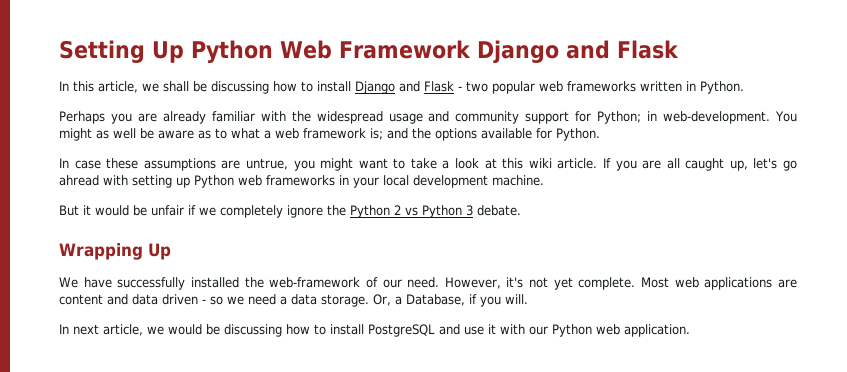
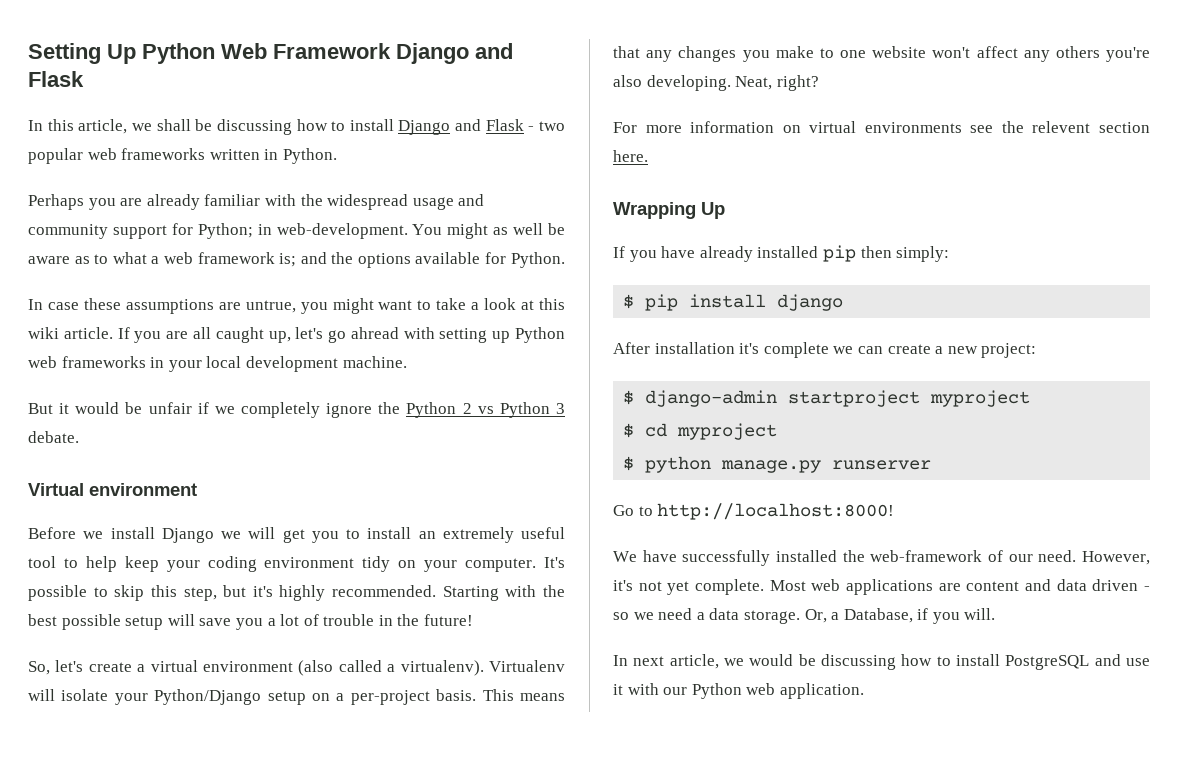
+ Virtual environment
+ Before we install Django we will get you to install an extremely useful tool to help keep your coding environment tidy on your computer. It's possible to skip this step, but it's highly recommended. Starting with the best possible setup will save you a lot of trouble in the future!
+ So, let's create a virtual environment (also called a virtualenv). Virtualenv will isolate your Python/Django setup on a per-project basis. This means that any changes you make to one website won't affect any others you're also developing. Neat, right?
+ For more information on virtual environments see the relevent section here.
  Wrapping Up
+ If you have already installed pip then simply:
+ $ pip install django
+ After installation it's complete we can create a new project:
+ $ django-admin startproject myproject
+ $ cd myproject
+ $ python manage.py runserver
+ Go to http://localhost:8000!

